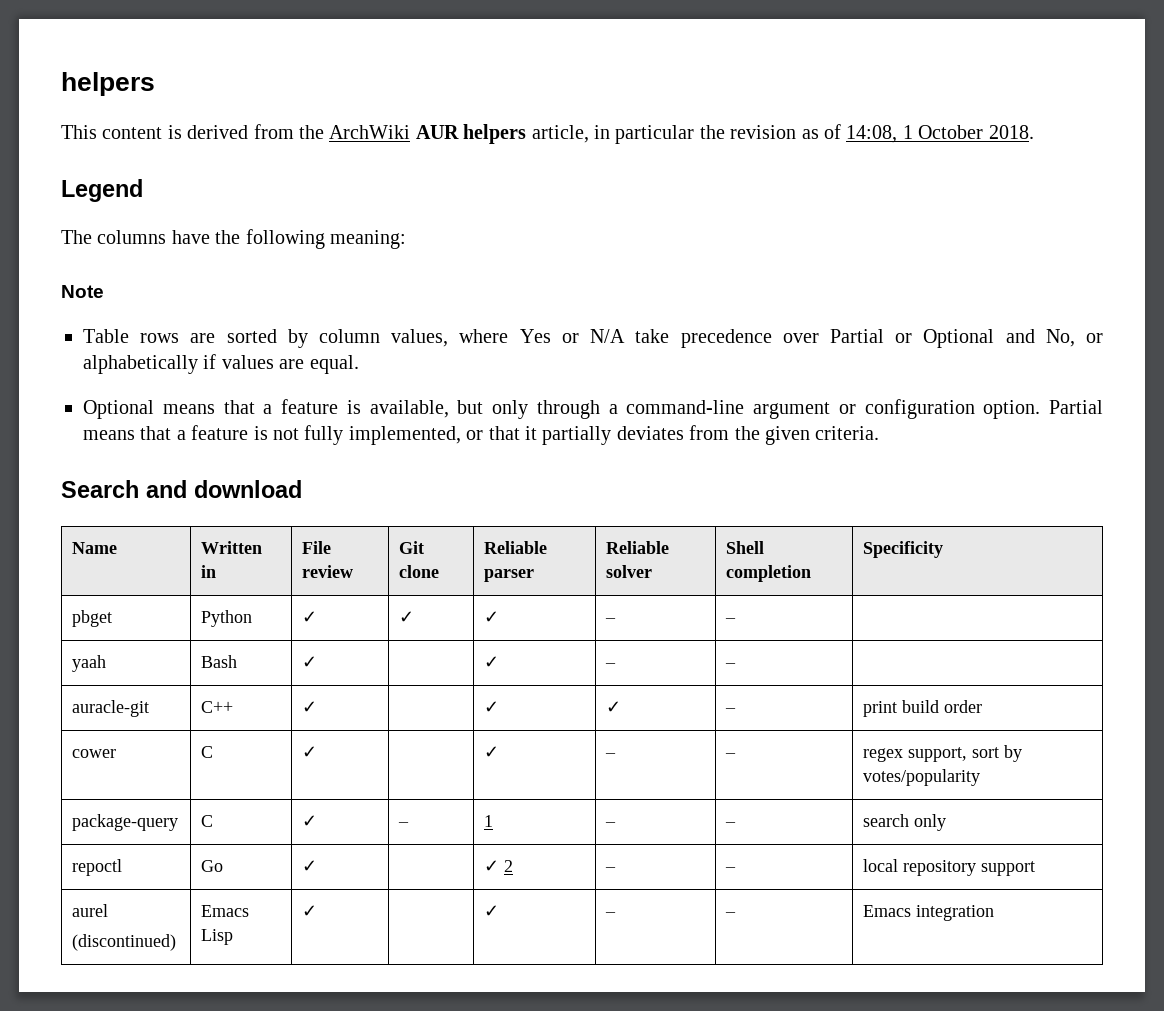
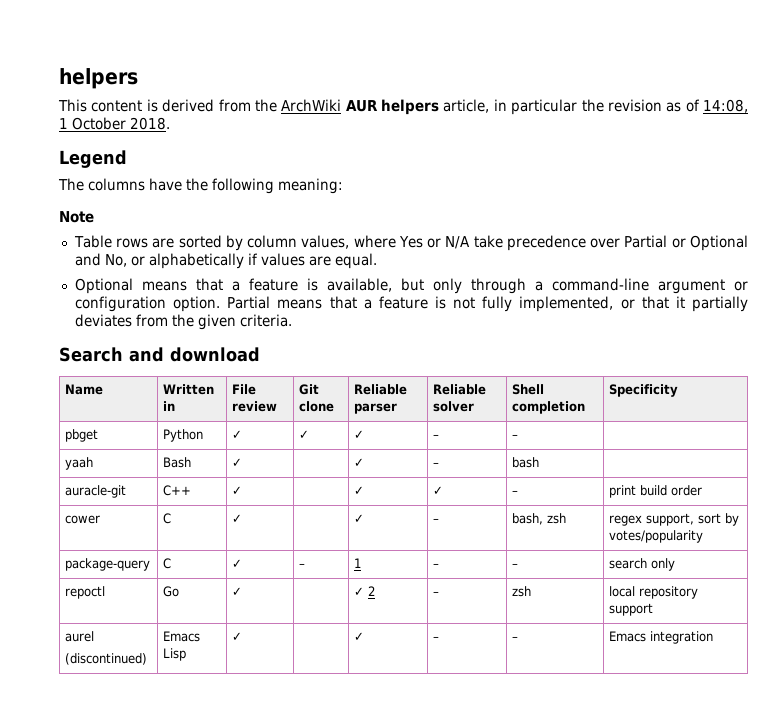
- yaah | Bash | ✓ | | ✓ | – | – |
+ yaah | Bash | ✓ | | ✓ | – | bash |
- cower | C | ✓ | | ✓ | – | – | regex support, sort by votes/popularity
+ cower | C | ✓ | | ✓ | – | bash, zsh | regex support, sort by votes/popularity
- repoctl | Go | ✓ | | ✓ 2 | – | – | local repository support
+ repoctl | Go | ✓ | | ✓ 2 | – | zsh | local repository support

